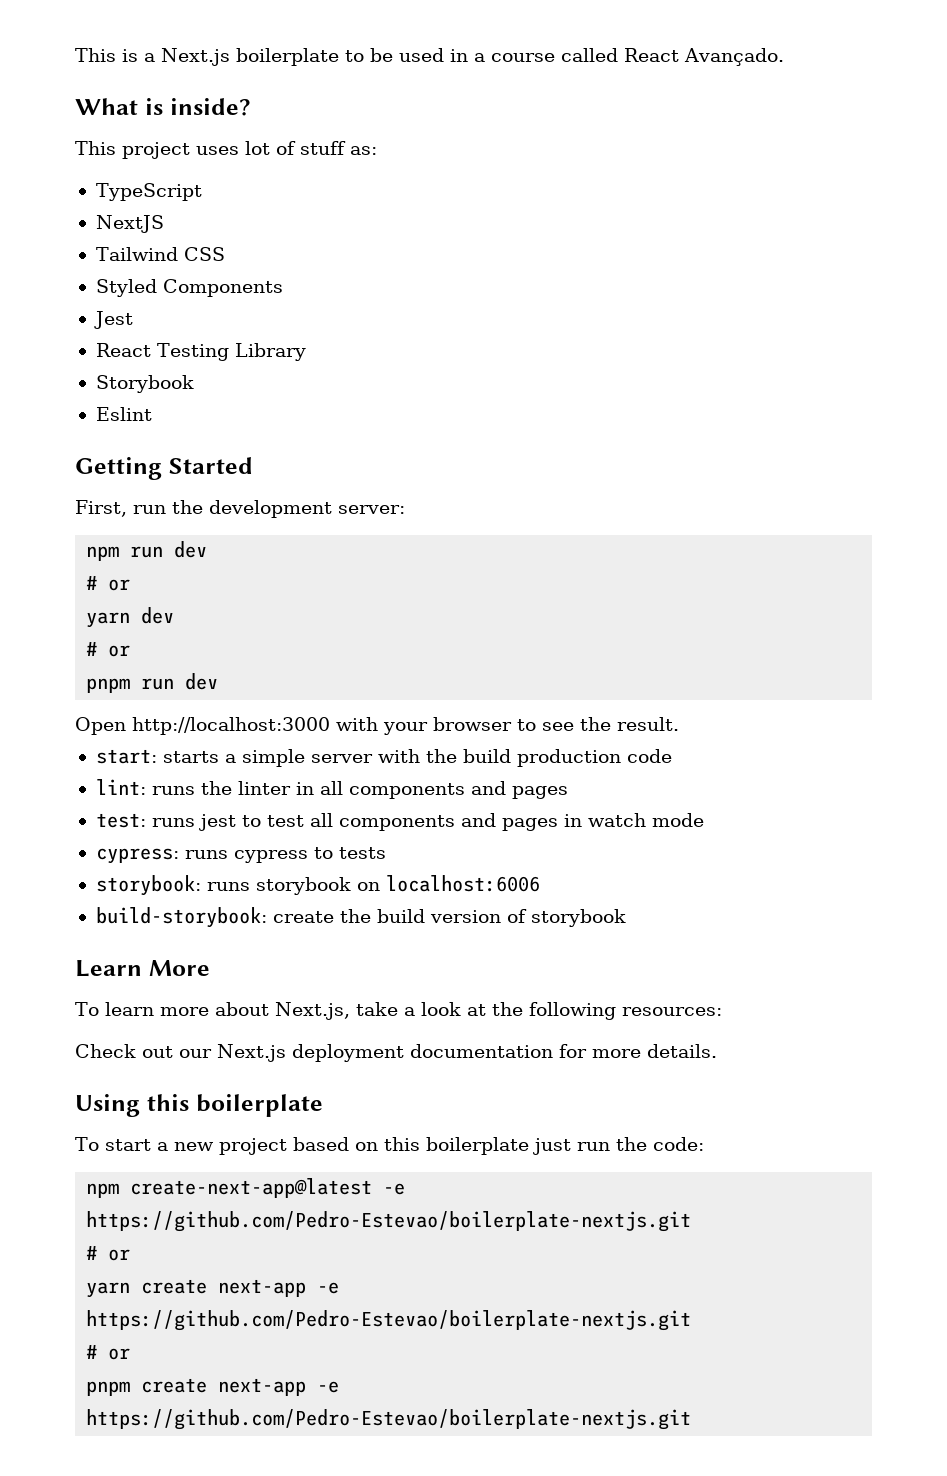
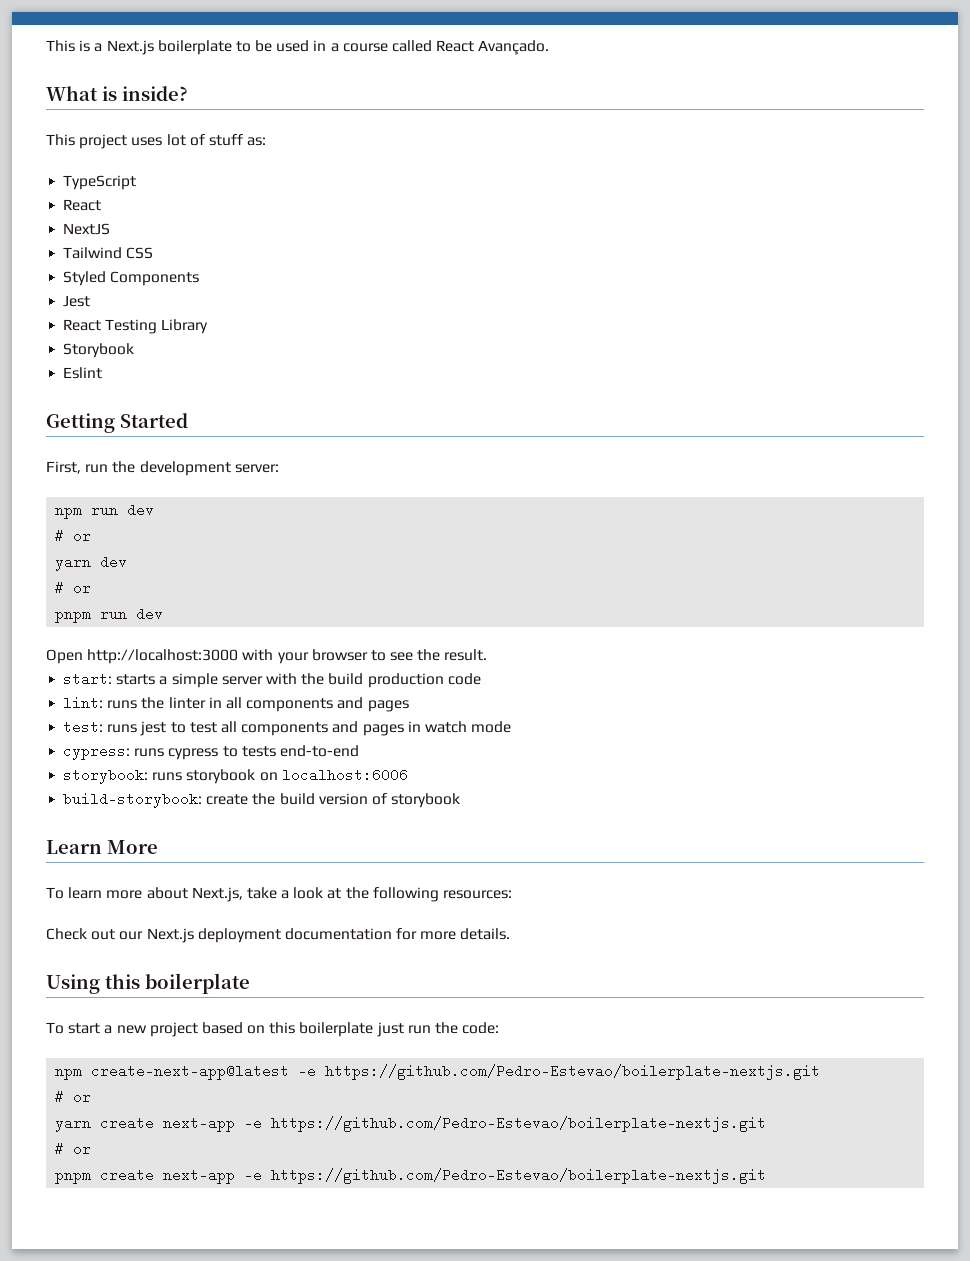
  TypeScript
+ React
- cypress: runs cypress to tests
+ cypress: runs cypress to tests end-to-end

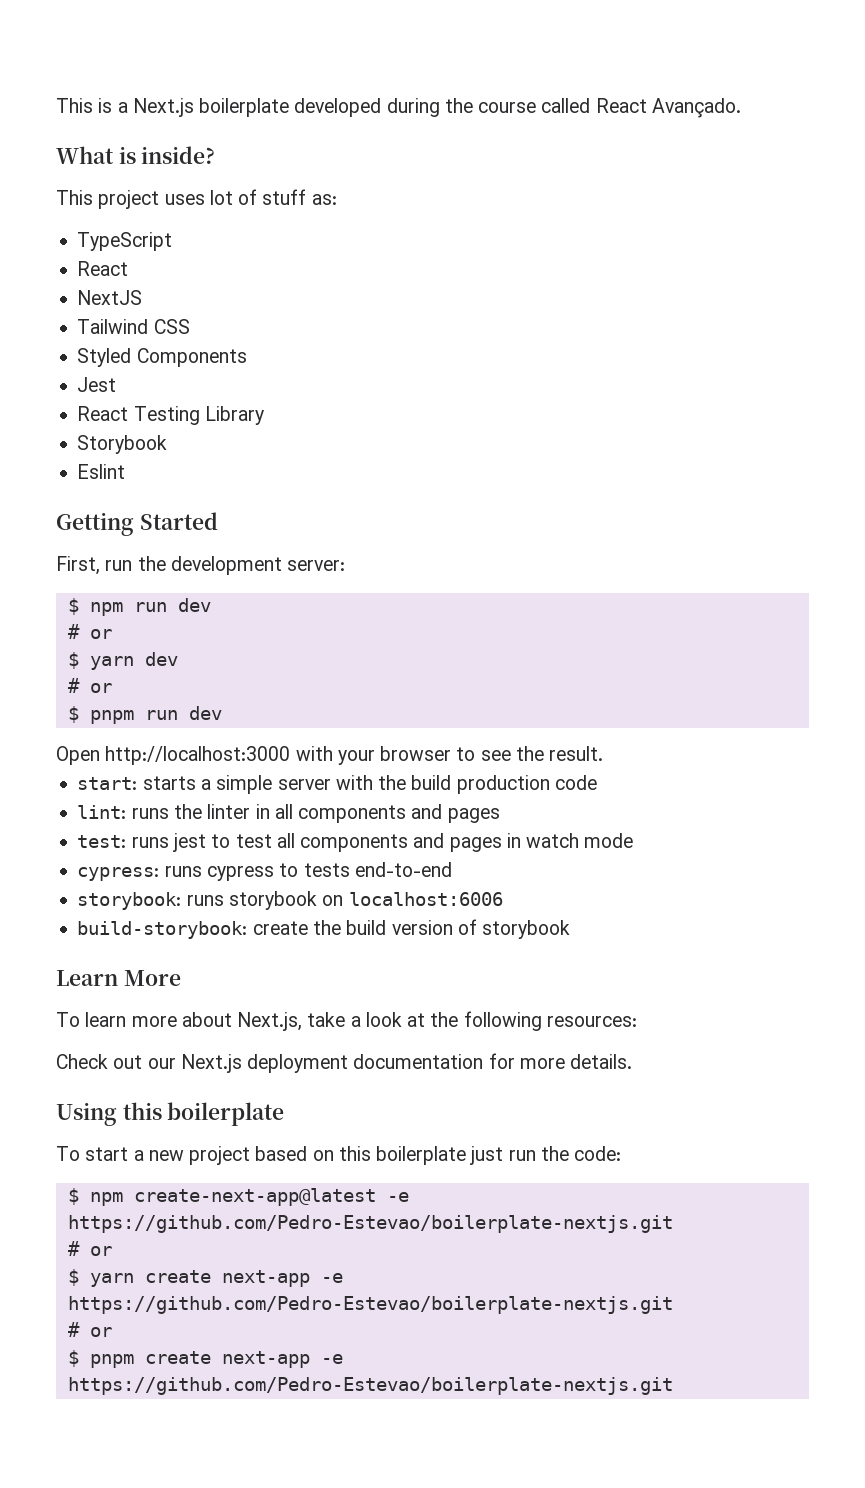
- This is a Next.js boilerplate to be used in a course called React Avançado.
+ This is a Next.js boilerplate developed during the course called React Avançado.
- npm run dev
+ $ npm run dev
- yarn dev
+ $ yarn dev
- pnpm run dev
+ $ pnpm run dev
- npm create-next-app@latest -e https://github.com/Pedro-Estevao/boilerplate-nextjs.git
+ $ npm create-next-app@latest -e https://github.com/Pedro-Estevao/boilerplate-nextjs.git
- yarn create next-app -e https://github.com/Pedro-Estevao/boilerplate-nextjs.git
+ $ yarn create next-app -e https://github.com/Pedro-Estevao/boilerplate-nextjs.git
- pnpm create next-app -e https://github.com/Pedro-Estevao/boilerplate-nextjs.git
+ $ pnpm create next-app -e https://github.com/Pedro-Estevao/boilerplate-nextjs.git

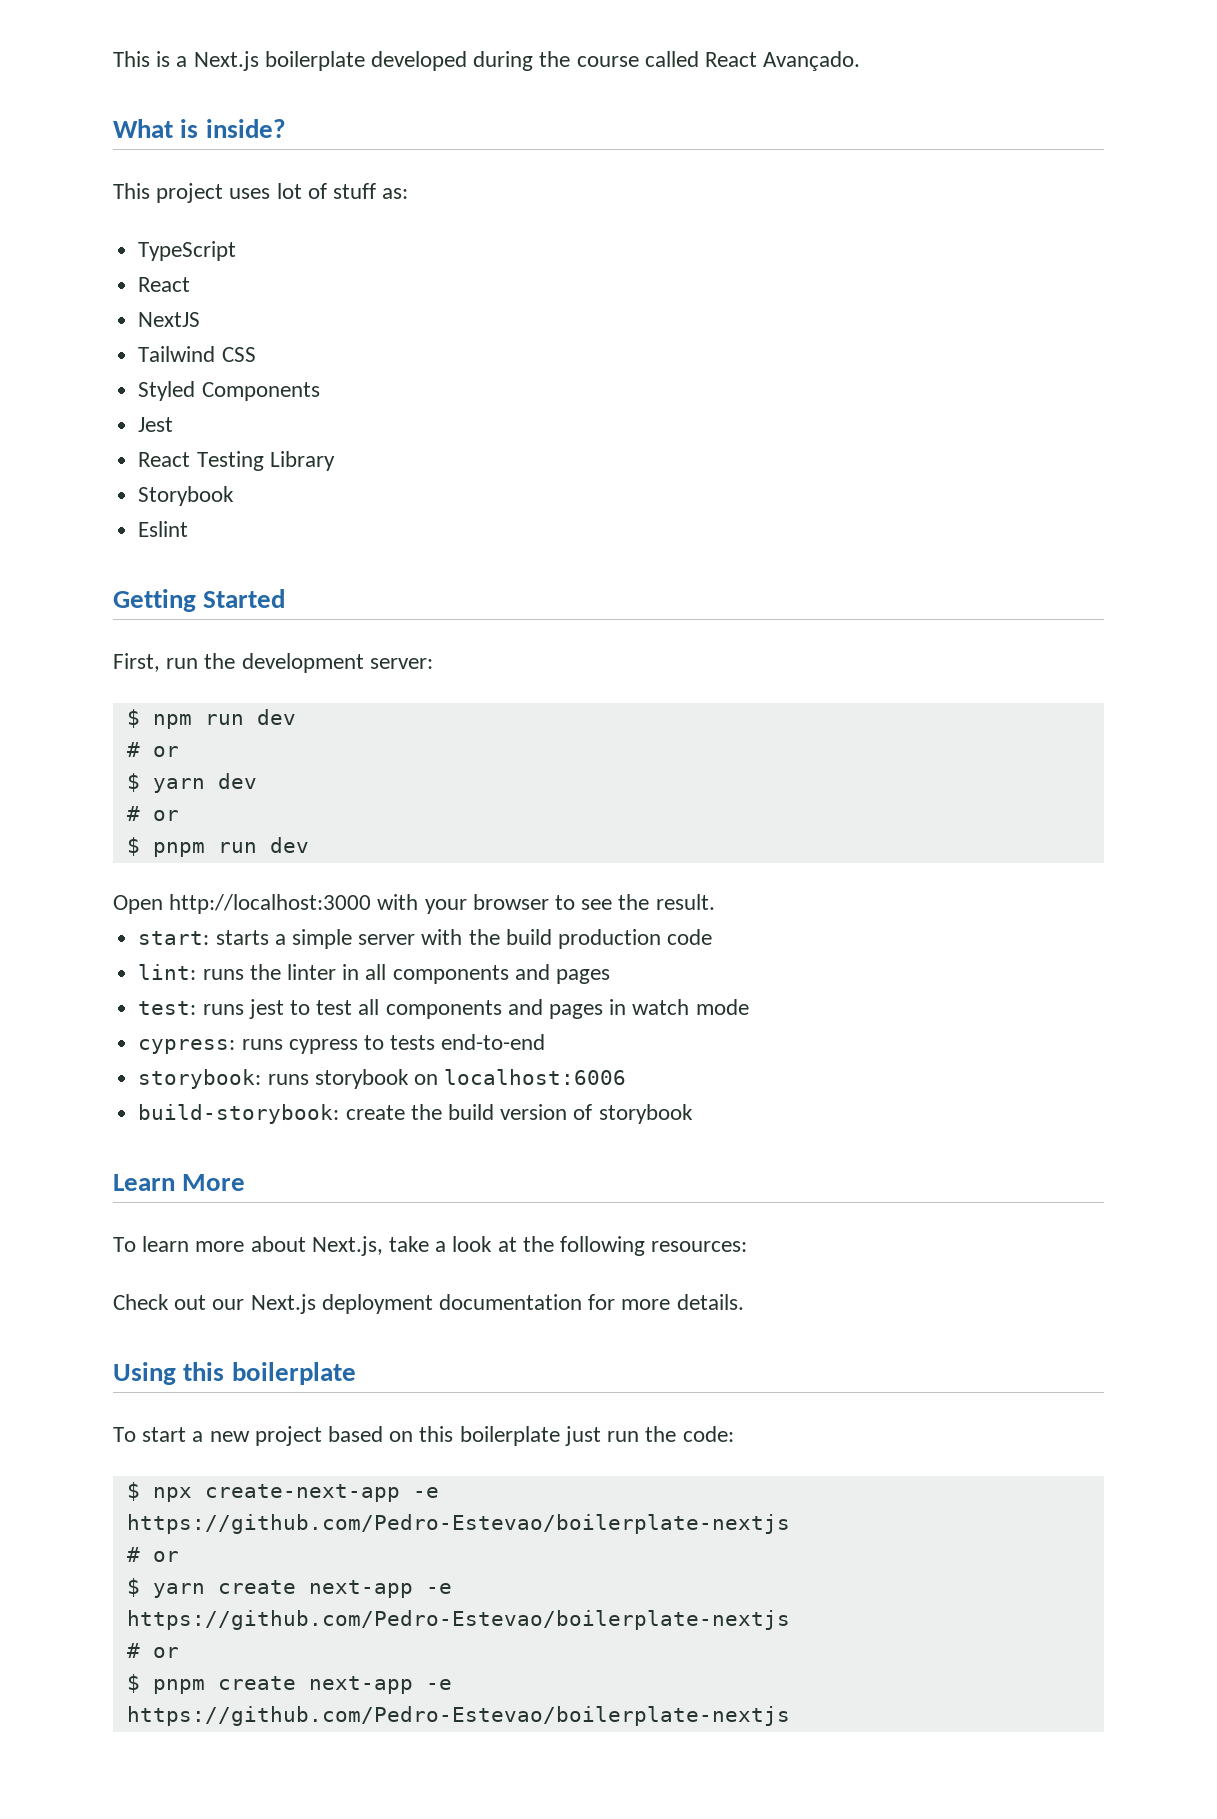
- $ npm create-next-app@latest -e https://github.com/Pedro-Estevao/boilerplate-nextjs.git
+ $ npx create-next-app -e https://github.com/Pedro-Estevao/boilerplate-nextjs
- $ yarn create next-app -e https://github.com/Pedro-Estevao/boilerplate-nextjs.git
+ $ yarn create next-app -e https://github.com/Pedro-Estevao/boilerplate-nextjs
- $ pnpm create next-app -e https://github.com/Pedro-Estevao/boilerplate-nextjs.git
+ $ pnpm create next-app -e https://github.com/Pedro-Estevao/boilerplate-nextjs

